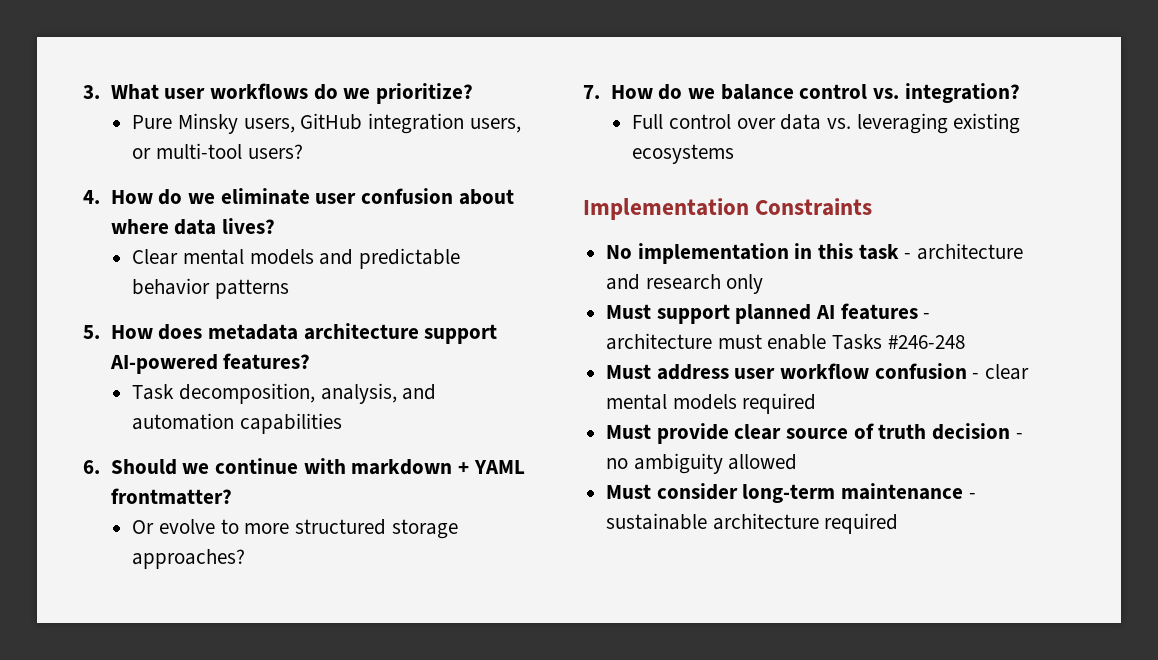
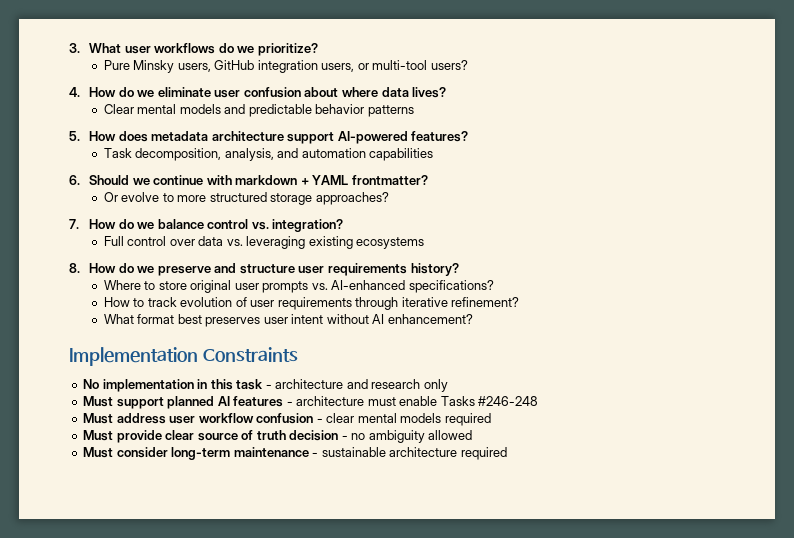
+ 8. How do we preserve and structure user requirements history?
+ Where to store original user prompts vs. AI-enhanced specifications?
+ How to track evolution of user requirements through iterative refinement?
+ What format best preserves user intent without AI enhancement?

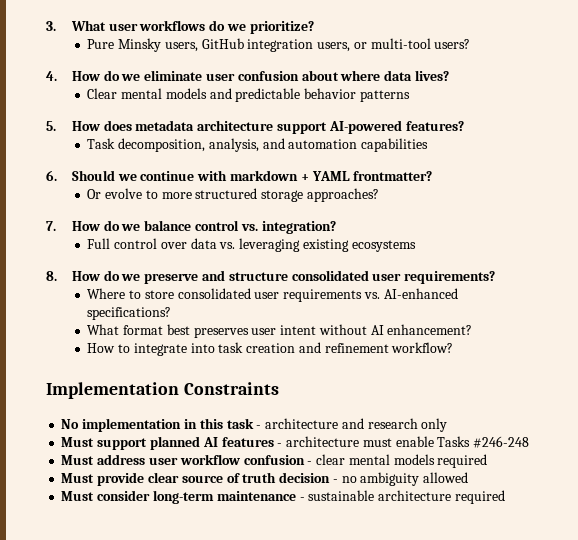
- 8. How do we preserve and structure user requirements history?
+ 8. How do we preserve and structure consolidated user requirements?
- Where to store original user prompts vs. AI-enhanced specifications?
+ Where to store consolidated user requirements vs. AI-enhanced specifications?
- How to track evolution of user requirements through iterative refinement?
+ How to integrate into task creation and refinement workflow?

